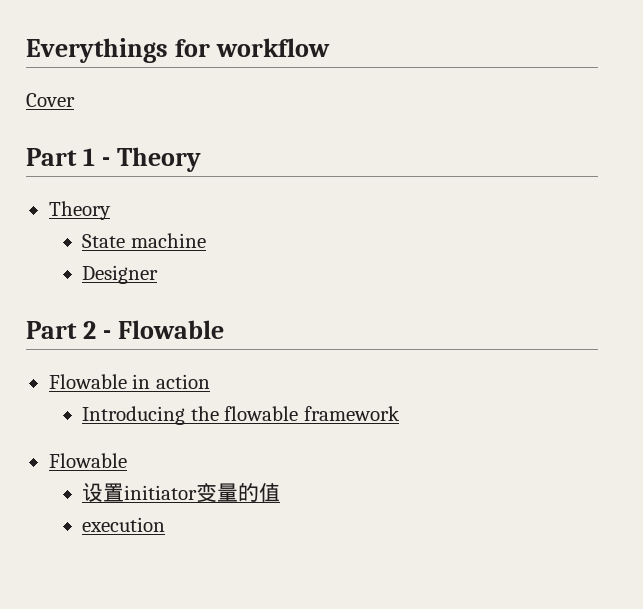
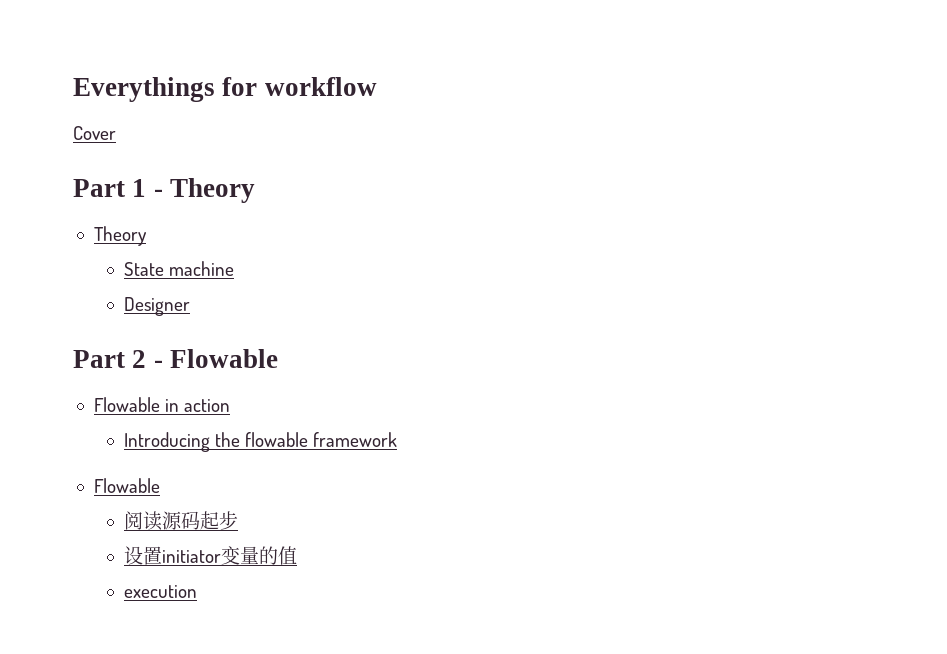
+ 阅读源码起步

